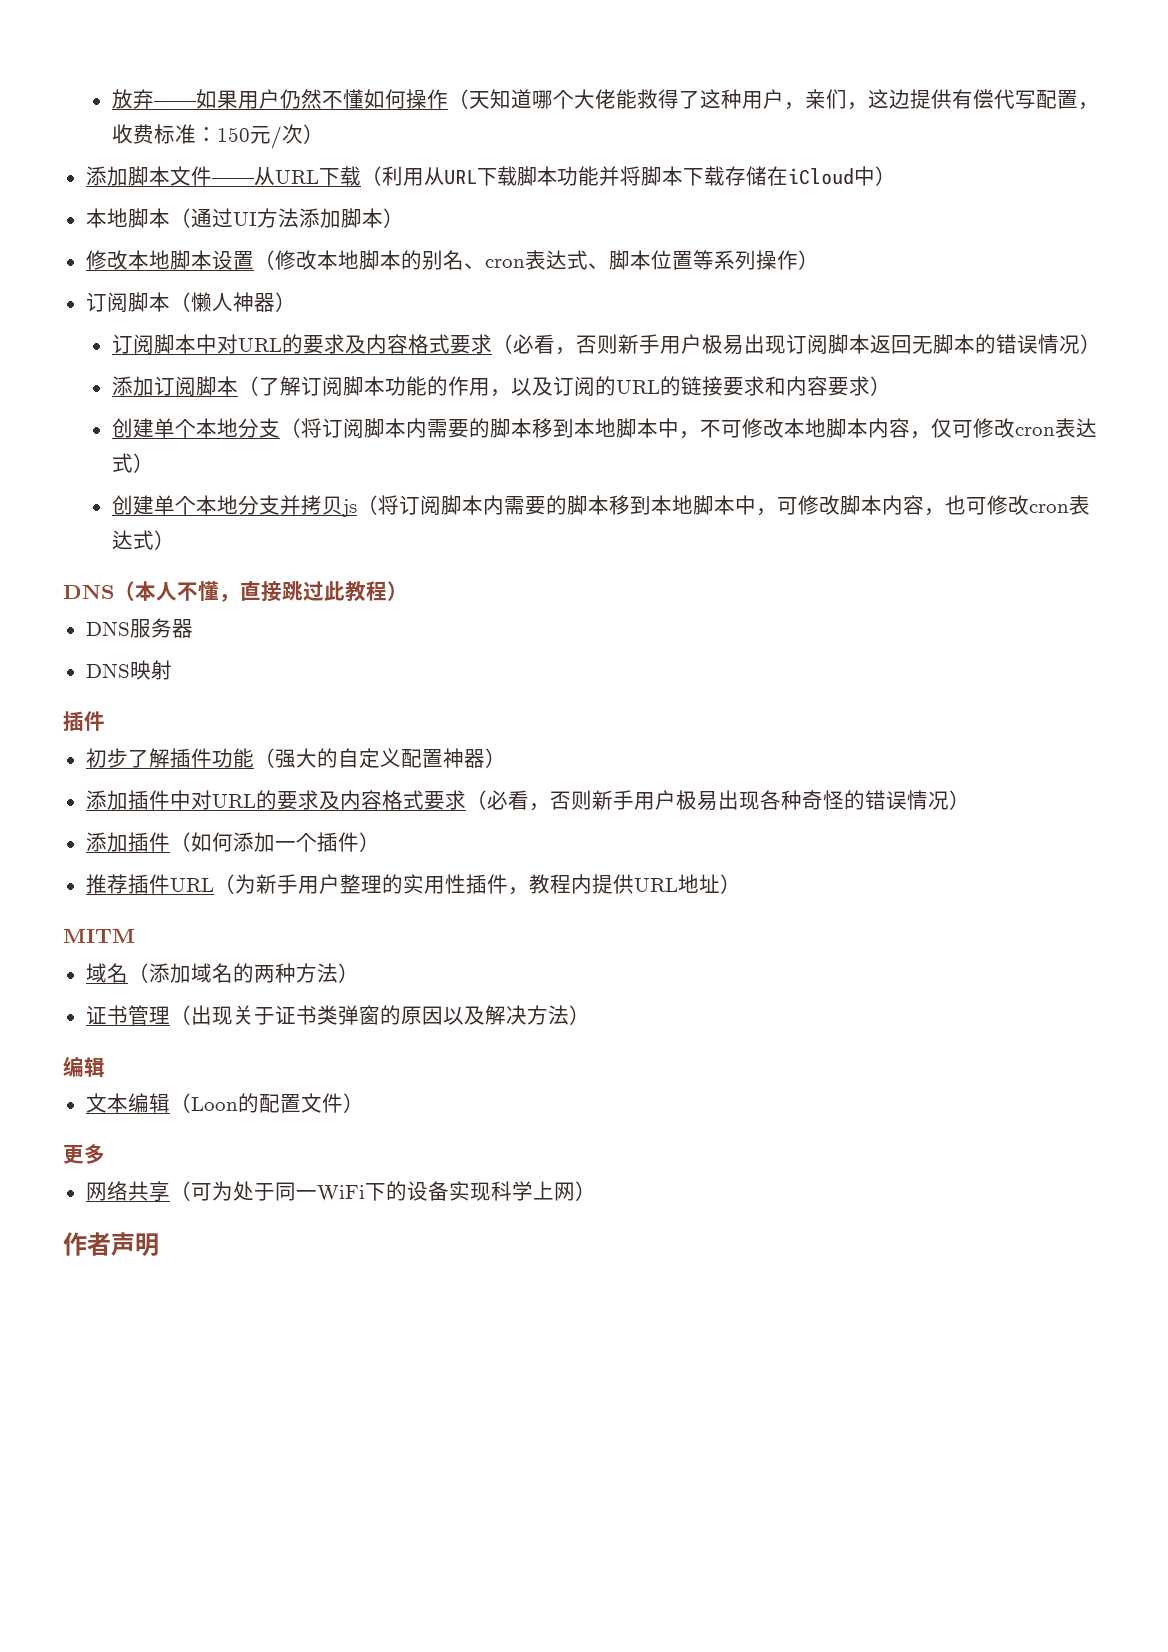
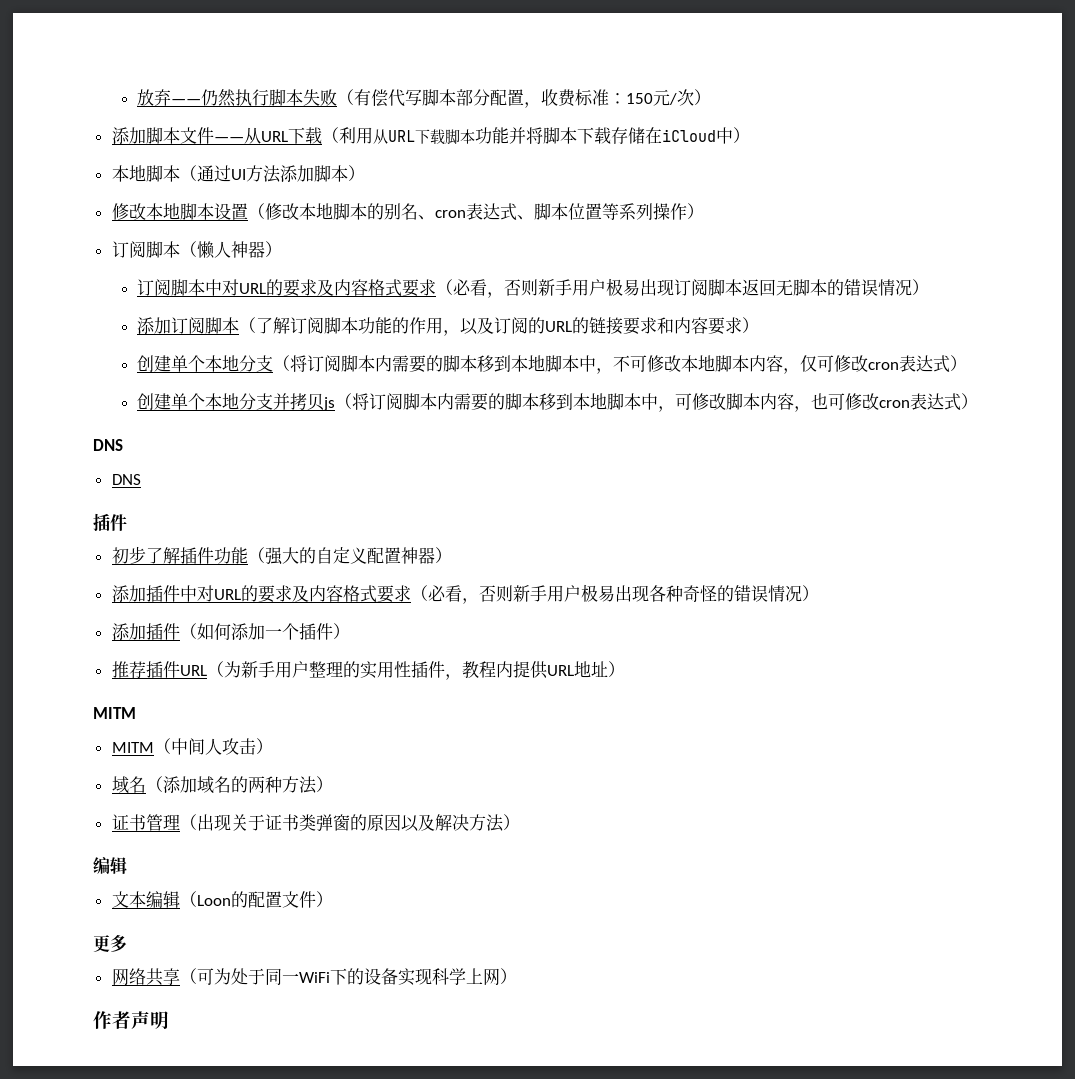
- 放弃——如果用户仍然不懂如何操作（天知道哪个大佬能救得了这种用户，亲们，这边提供有偿代写配置，收费标准：150元/次）
+ 放弃——仍然执行脚本失败（有偿代写脚本部分配置，收费标准：150元/次）
  创建单个本地分支并拷贝js（将订阅脚本内需要的脚本移到本地脚本中，可修改脚本内容，也可修改cron表达式）
- DNS（本人不懂，直接跳过此教程）
- DNS服务器
- DNS映射
+ DNS
+ DNS
+ MITM（中间人攻击）

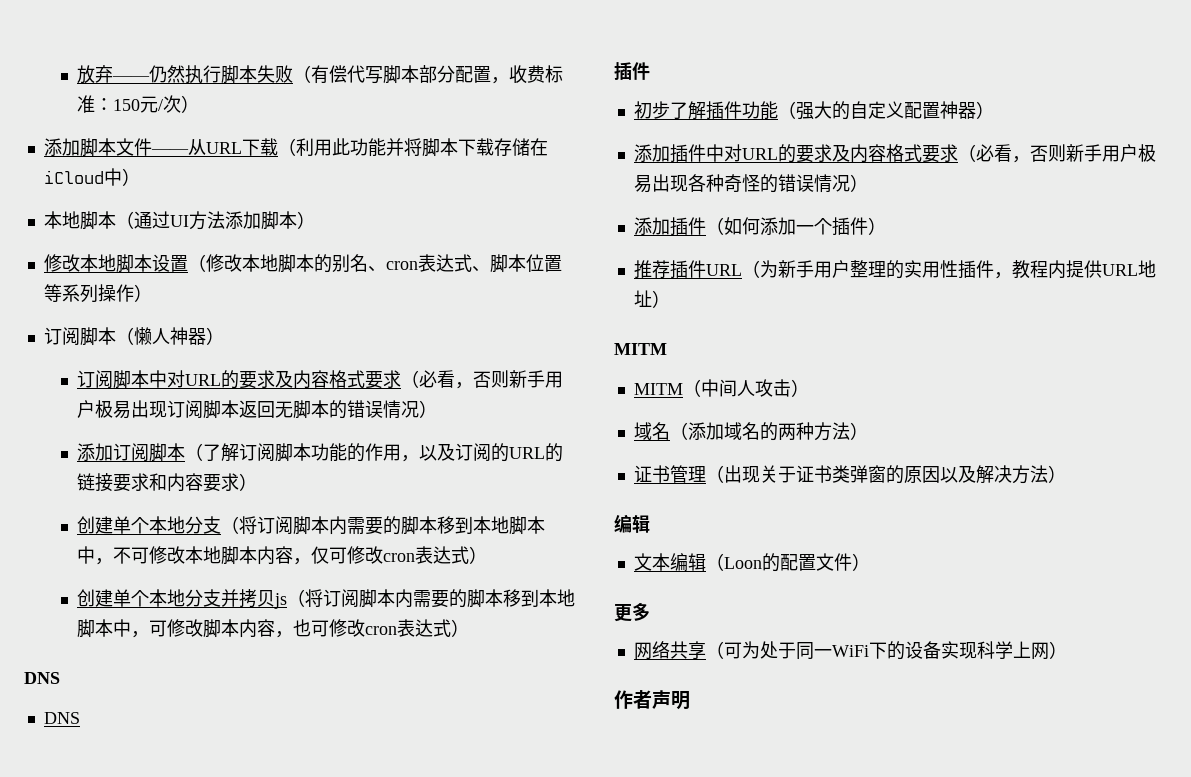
- 添加脚本文件——从URL下载（利用从URL下载脚本功能并将脚本下载存储在iCloud中）
+ 添加脚本文件——从URL下载（利用此功能并将脚本下载存储在iCloud中）

